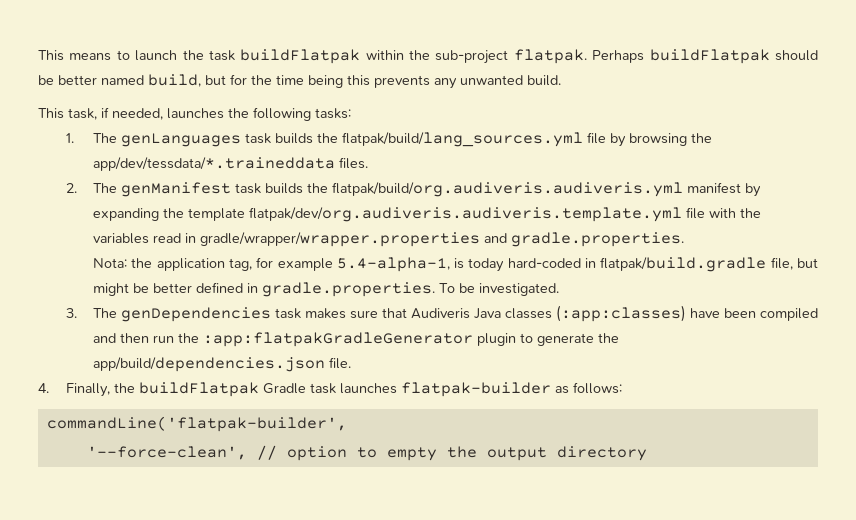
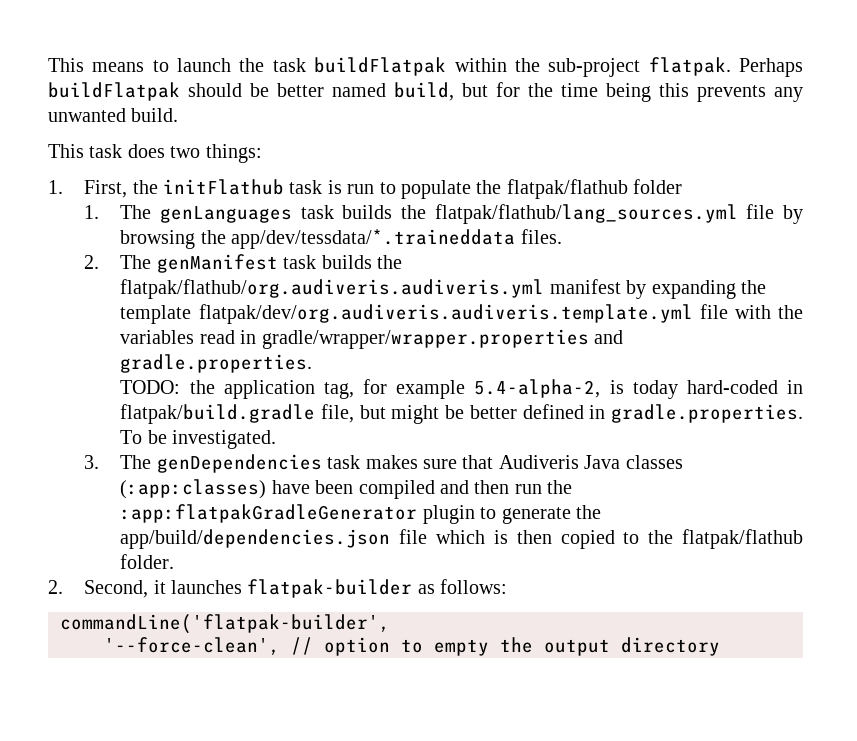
- This task, if needed, launches the following tasks:
+ This task does two things:
+ 1. First, the initFlathub task is run to populate the flatpak/flathub folder
- 1. The genLanguages task builds the flatpak/build/lang_sources.yml file by browsing the app/dev/tessdata/*.traineddata files.
+ 1. The genLanguages task builds the flatpak/flathub/lang_sources.yml file by browsing the app/dev/tessdata/*.traineddata files.
- 2. The genManifest task builds the flatpak/build/org.audiveris.audiveris.yml manifest by expanding the template flatpak/dev/org.audiveris.audiveris.template.yml file with the variables read in gradle/wrapper/wrapper.properties and gradle.properties.
+ 2. The genManifest task builds the flatpak/flathub/org.audiveris.audiveris.yml manifest by expanding the template flatpak/dev/org.audiveris.audiveris.template.yml file with the variables read in gradle/wrapper/wrapper.properties and gradle.properties.
- Nota: the application tag, for example 5.4-alpha-1, is today hard-coded in flatpak/build.gradle file, but might be better defined in gradle.properties. To be investigated.
+ TODO: the application tag, for example 5.4-alpha-2, is today hard-coded in flatpak/build.gradle file, but might be better defined in gradle.properties. To be investigated.
- 3. The genDependencies task makes sure that Audiveris Java classes (:app:classes) have been compiled and then run the :app:flatpakGradleGenerator plugin to generate the app/build/dependencies.json file.
- 4. Finally, the buildFlatpak Gradle task launches flatpak-builder as follows:
+ 3. The genDependencies task makes sure that Audiveris Java classes (:app:classes) have been compiled and then run the :app:flatpakGradleGenerator plugin to generate the app/build/dependencies.json file which is then copied to the flatpak/flathub folder.
+ 2. Second, it launches flatpak-builder as follows:

